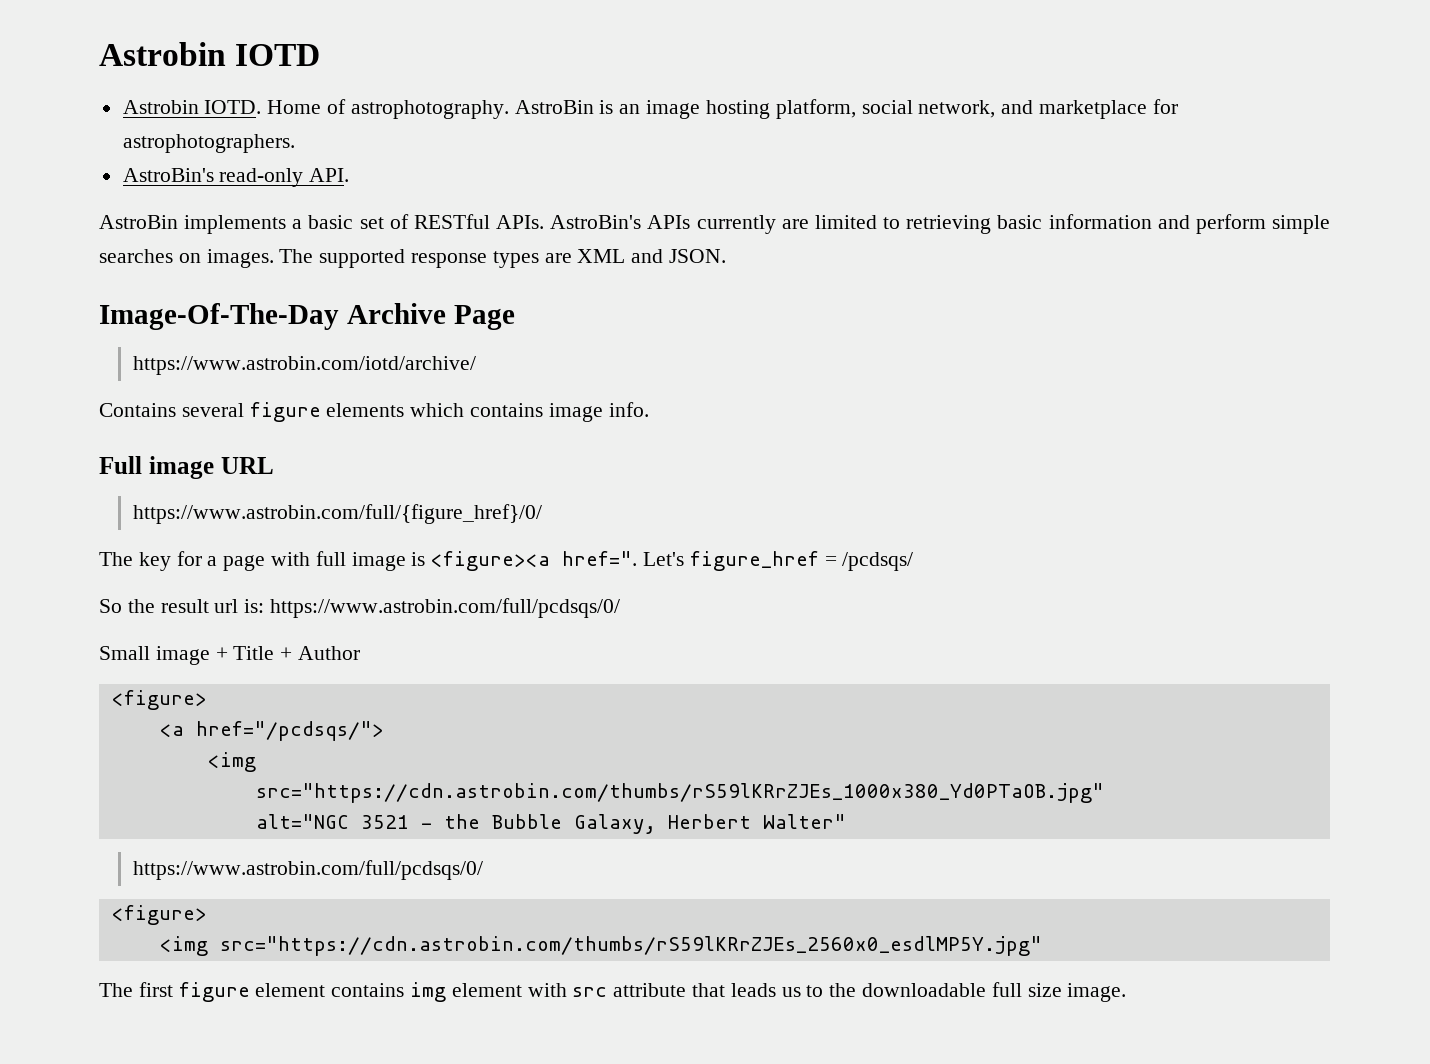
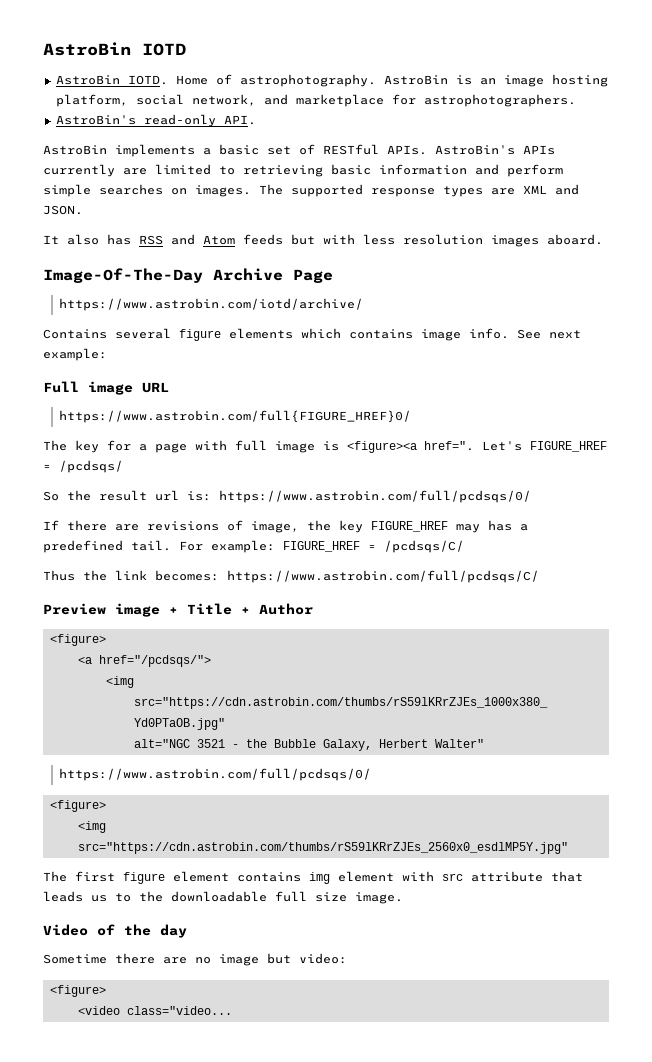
- Astrobin IOTD
+ AstroBin IOTD
- Astrobin IOTD.
+ AstroBin IOTD.
+ It also has RSS and Atom feeds but with less resolution images aboard.
+ See next example:
- https://www.astrobin.com/full/{figure_href}/0/
+ https://www.astrobin.com/full{FIGURE_HREF}0/
- Let's figure_href = /pcdsqs/
+ Let's FIGURE_HREF = /pcdsqs/
- Small image + Title + Author
+ If there are revisions of image, the key FIGURE_HREF may has a predefined tail. For example: FIGURE_HREF = /pcdsqs/C/
+ Thus the link becomes: https://www.astrobin.com/full/pcdsqs/C/
+ Preview image + Title + Author
+ Video of the day
+ Sometime there are no image but video:
+ <figure>
+ <video class="video...

